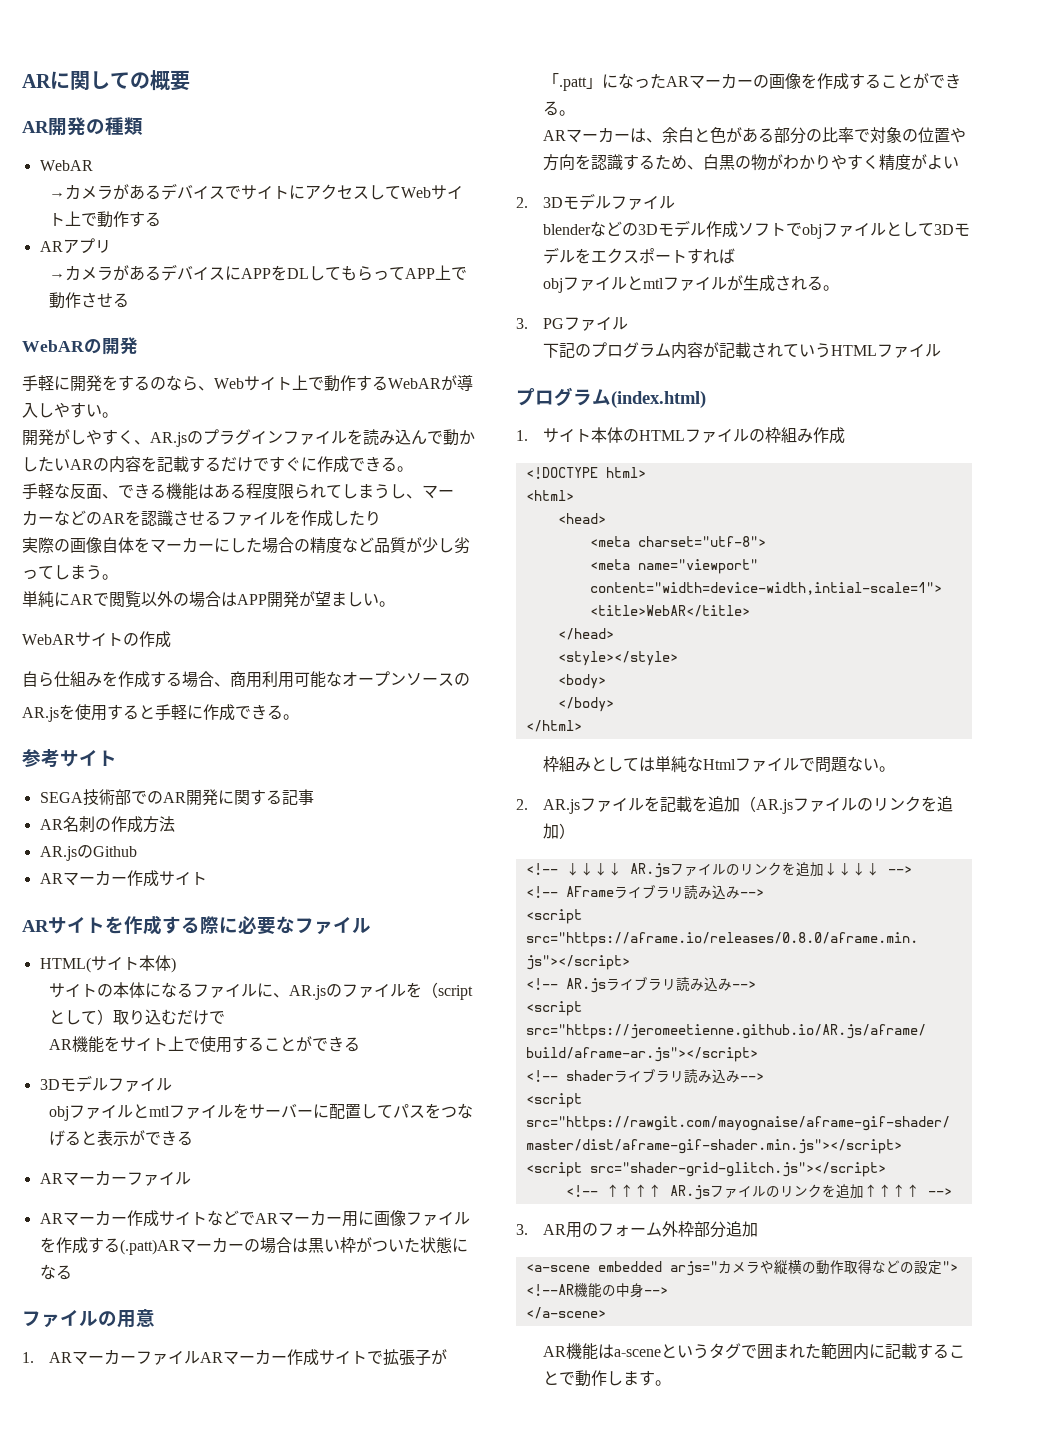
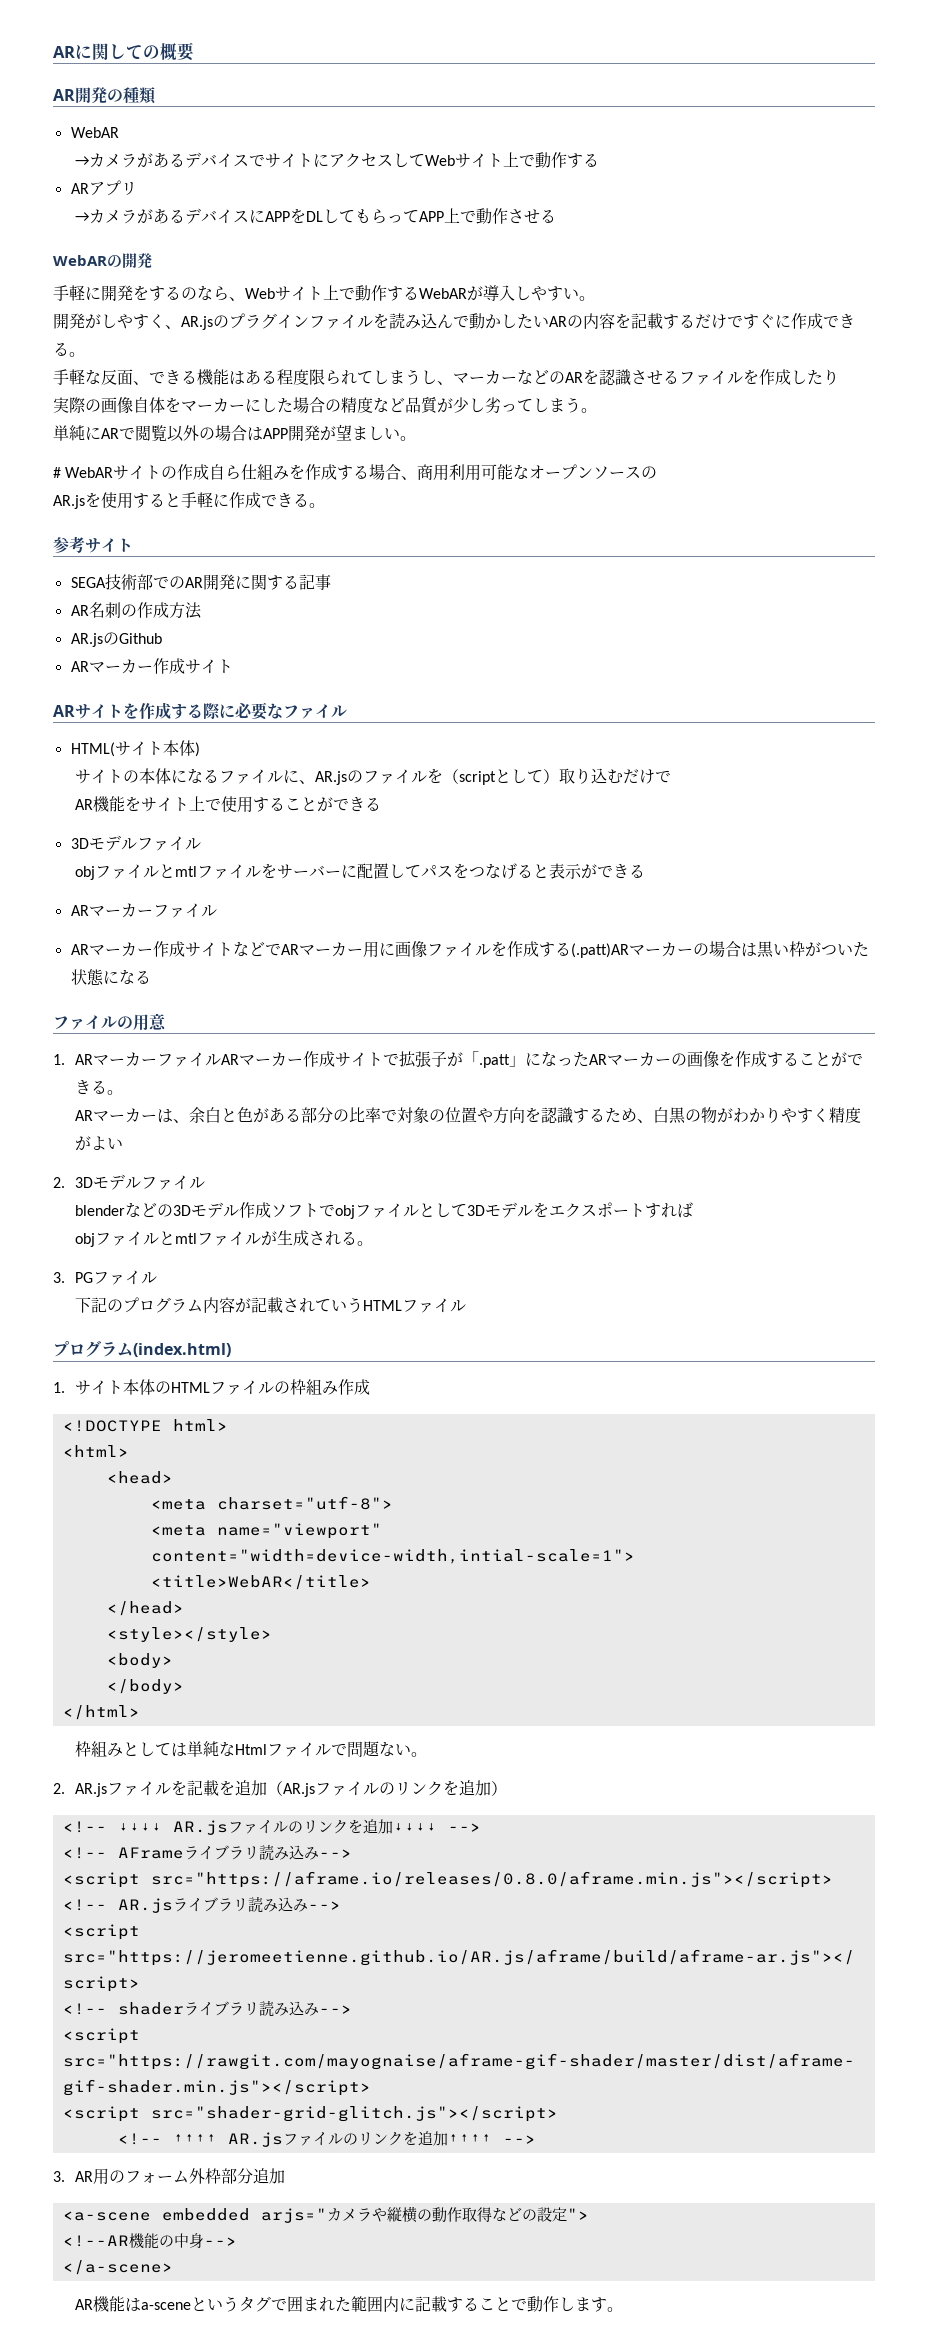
- WebARサイトの作成
- 自ら仕組みを作成する場合、商用利用可能なオープンソースの
+ # WebARサイトの作成自ら仕組みを作成する場合、商用利用可能なオープンソースの

